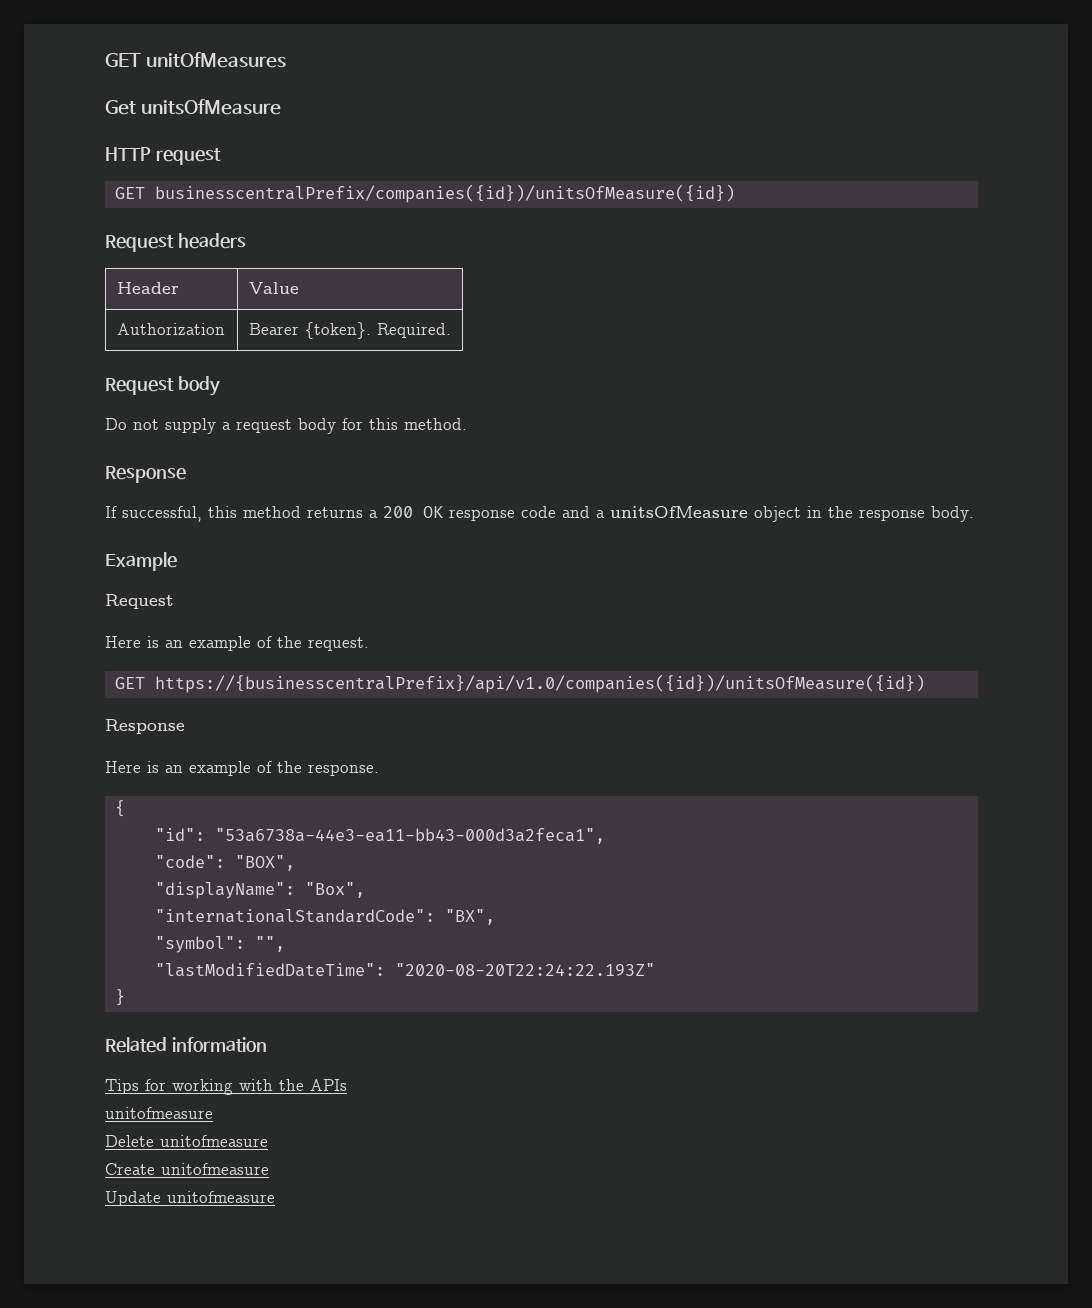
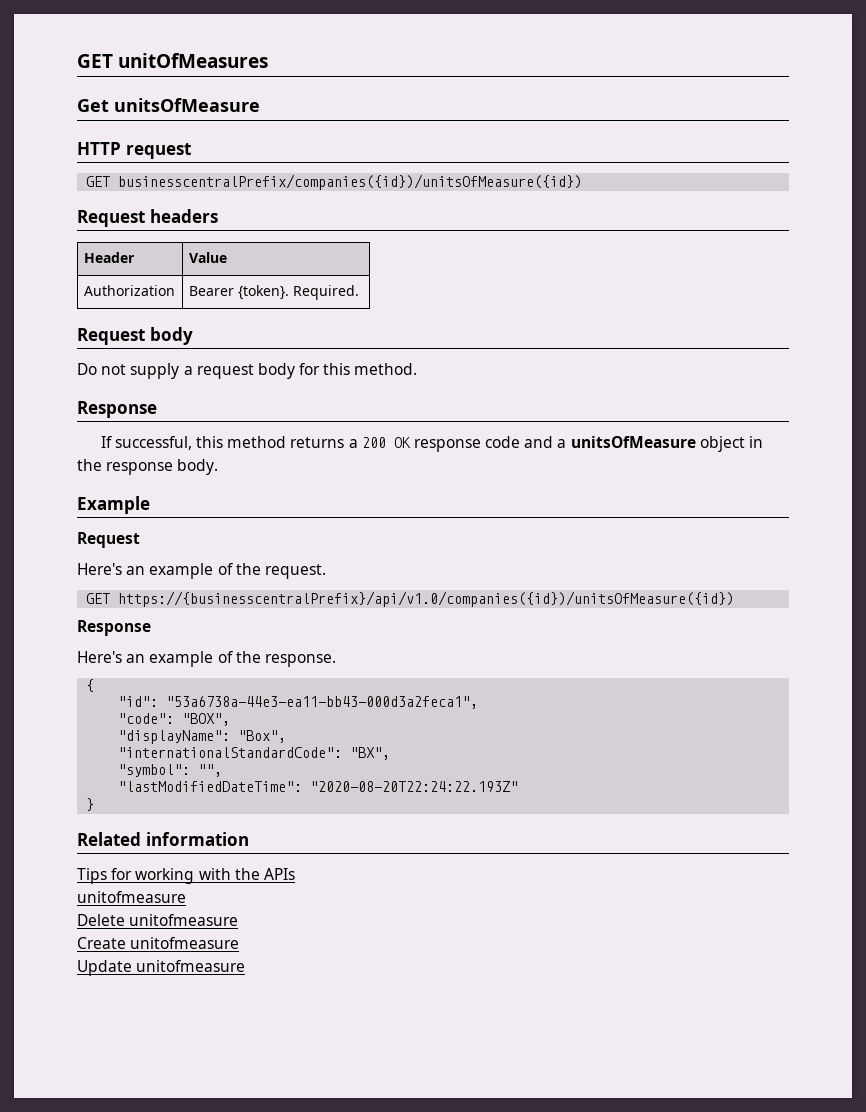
- Here is an example of the request.
+ Here's an example of the request.
- Here is an example of the response.
+ Here's an example of the response.

